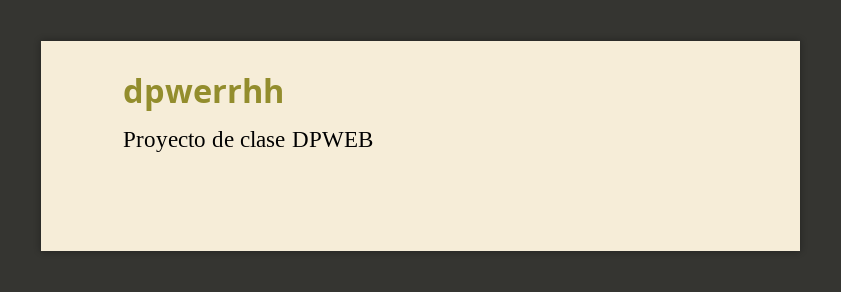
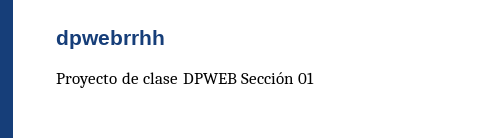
- dpwerrhh
+ dpwebrrhh
- Proyecto de clase DPWEB
+ Proyecto de clase DPWEB Sección 01

